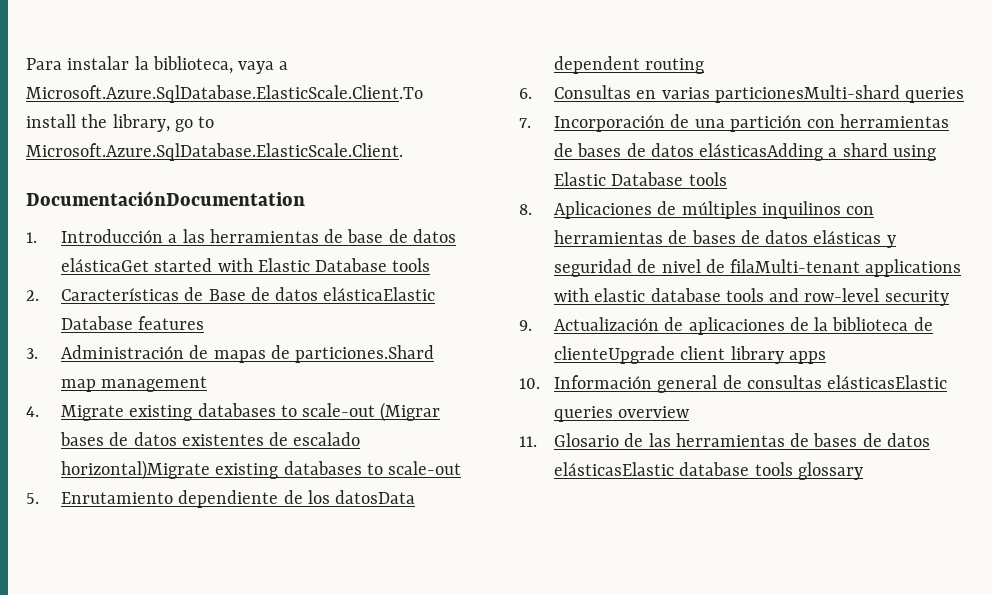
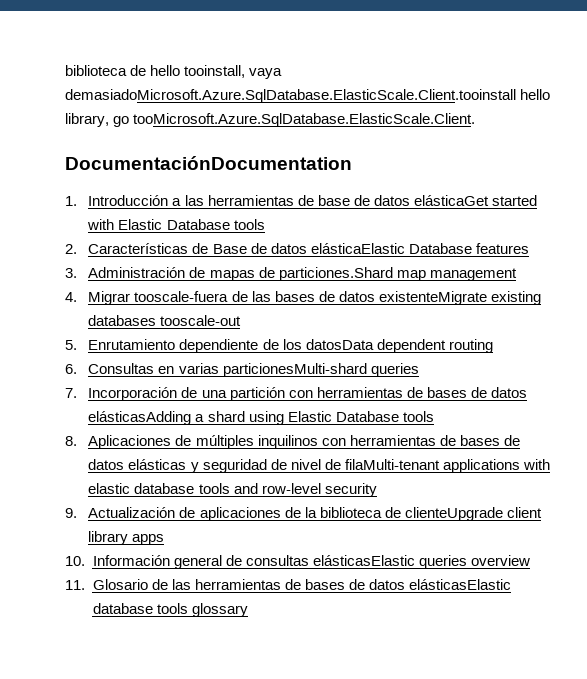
- Para instalar la biblioteca, vaya a Microsoft.Azure.SqlDatabase.ElasticScale.Client.To install the library, go to Microsoft.Azure.SqlDatabase.ElasticScale.Client.
+ biblioteca de hello tooinstall, vaya demasiadoMicrosoft.Azure.SqlDatabase.ElasticScale.Client.tooinstall hello library, go tooMicrosoft.Azure.SqlDatabase.ElasticScale.Client.
- 4. Migrate existing databases to scale-out (Migrar bases de datos existentes de escalado horizontal)Migrate existing databases to scale-out
+ 4. Migrar tooscale-fuera de las bases de datos existenteMigrate existing databases tooscale-out

